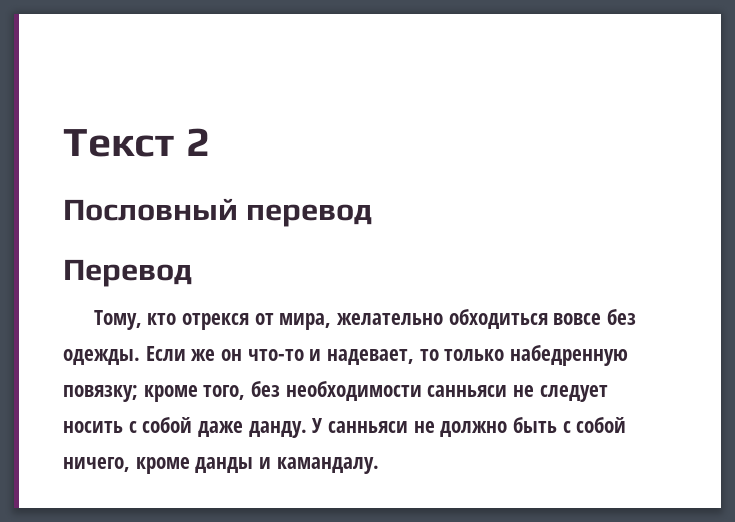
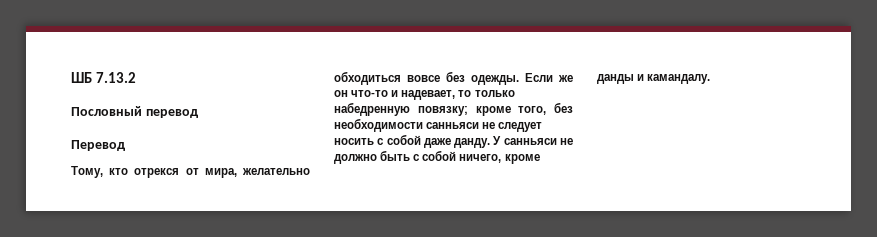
- Текст 2
+ ШБ 7.13.2

